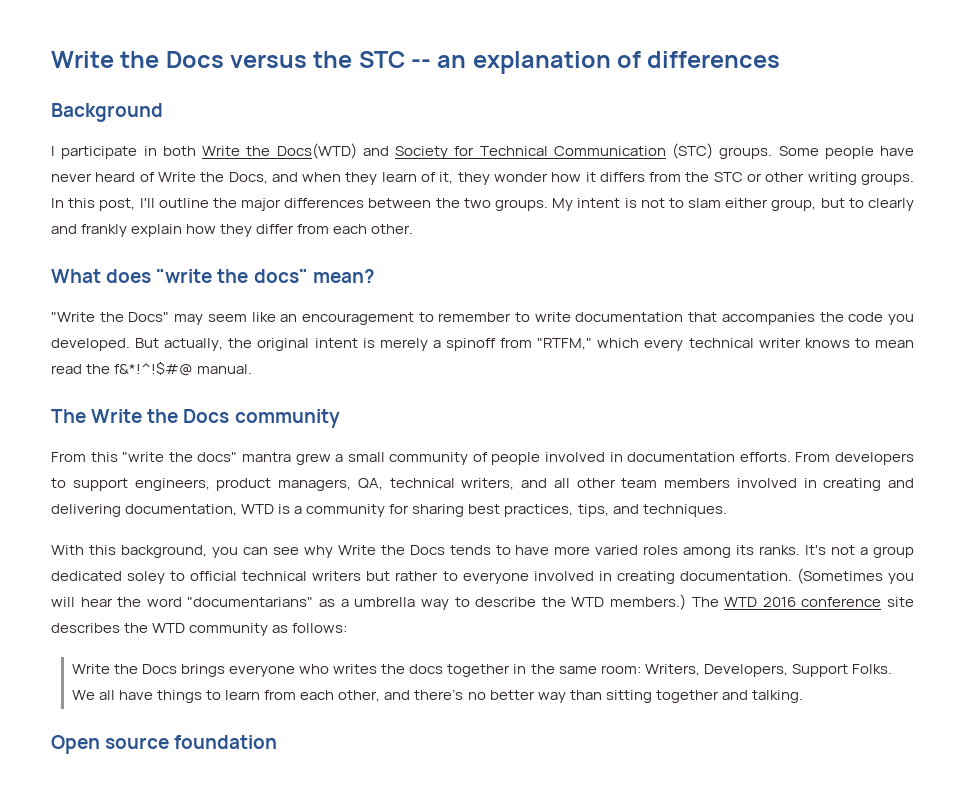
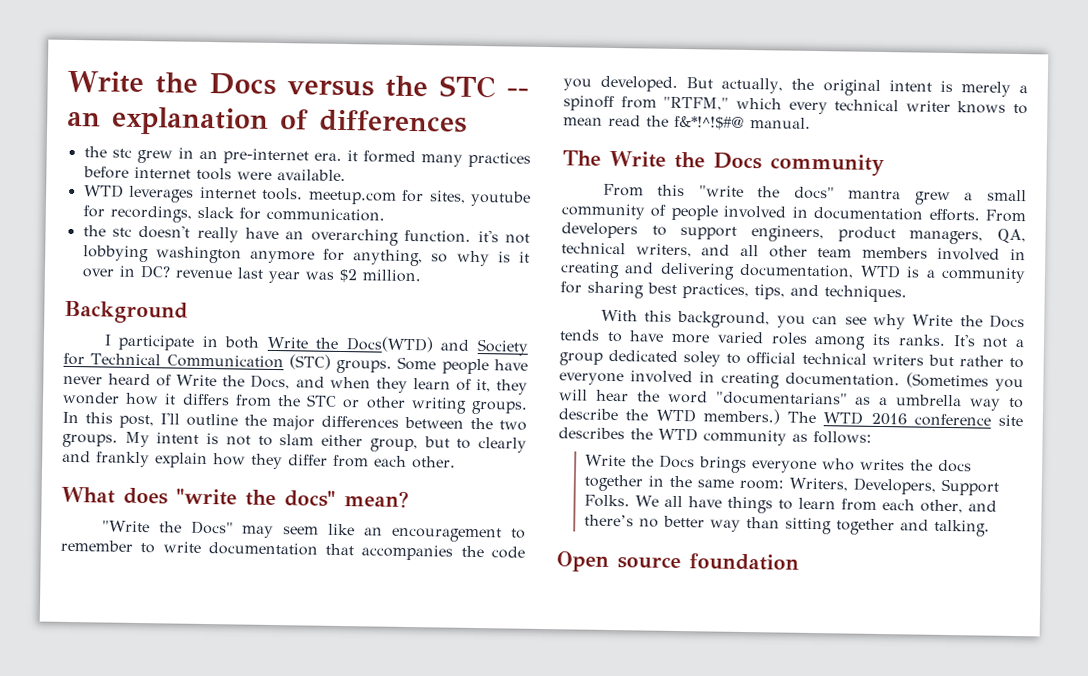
+ the stc grew in an pre-internet era. it formed many practices before internet tools were available.
+ WTD leverages internet tools. meetup.com for sites, youtube for recordings, slack for communication.
+ the stc doesn't really have an overarching function. it's not lobbying washington anymore for anything, so why is it over in DC? revenue last year was $2 million.

